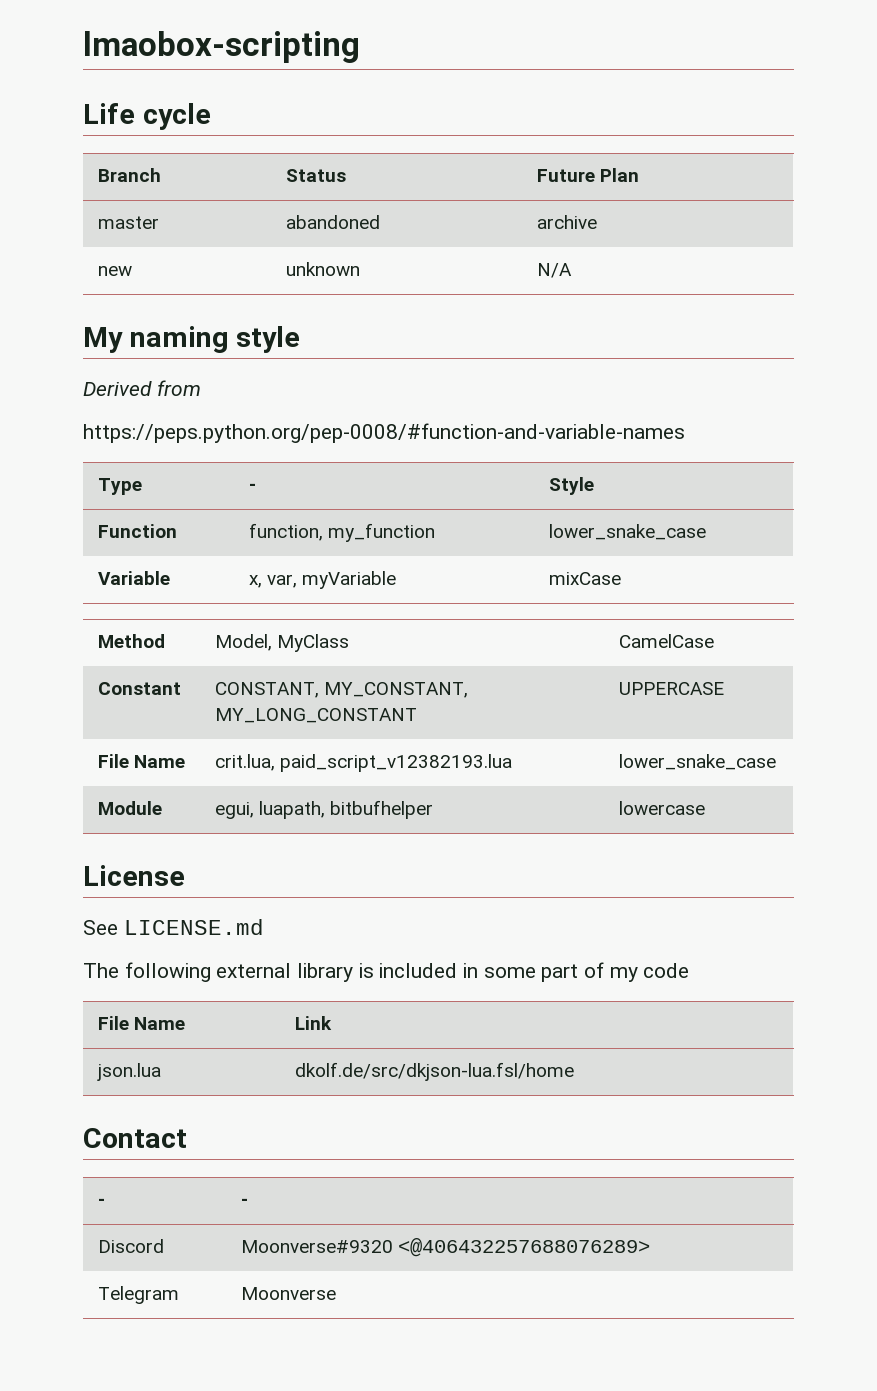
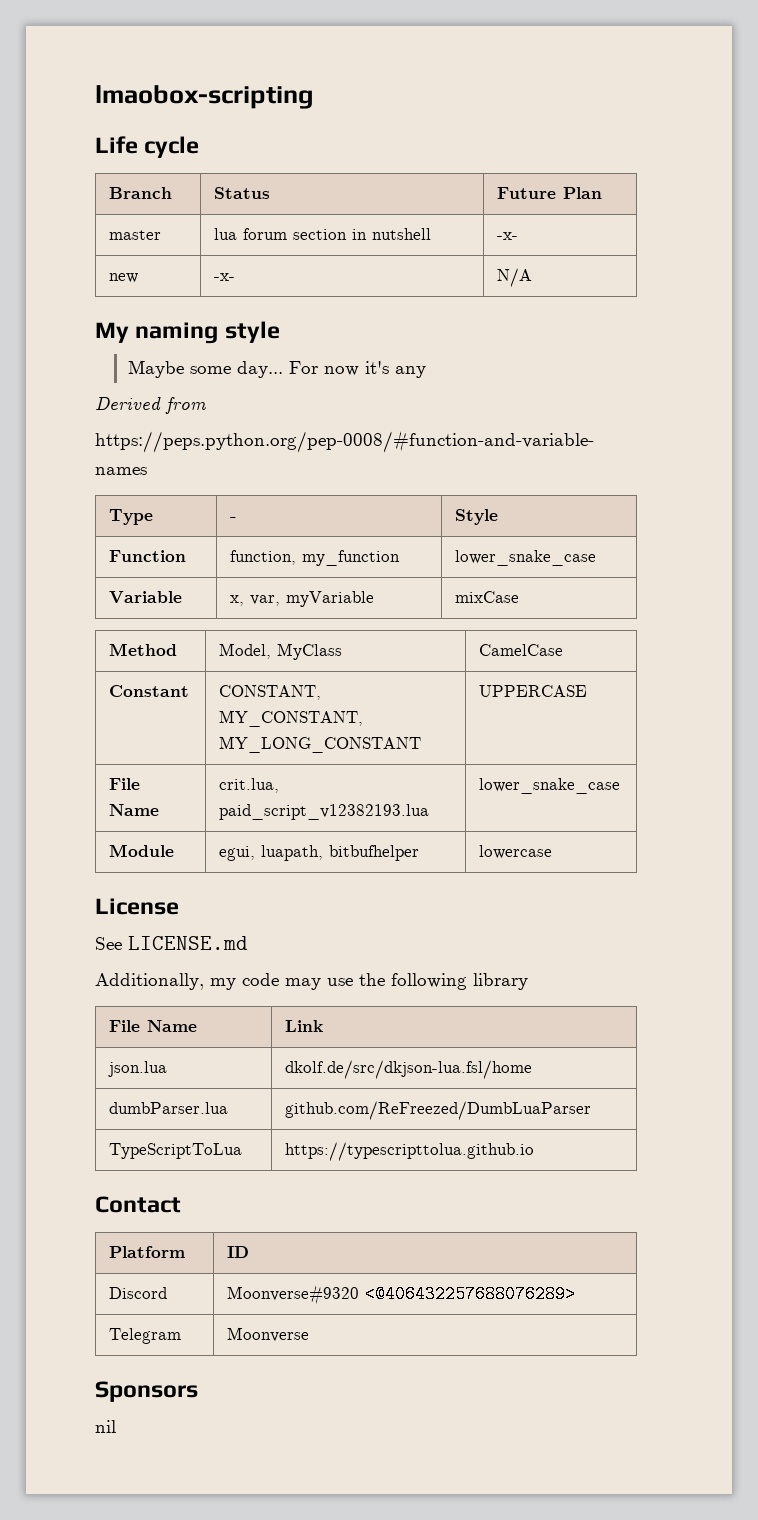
- master | abandoned | archive
+ master | lua forum section in nutshell | -x-
- new | unknown | N/A
+ new | -x- | N/A
+ Maybe some day... For now it's any
- The following external library is included in some part of my code
+ Additionally, my code may use the following library
+ dumbParser.lua | github.com/ReFreezed/DumbLuaParser
+ TypeScriptToLua | https://typescripttolua.github.io
- - | -
+ Platform | ID
+ Sponsors
+ nil

